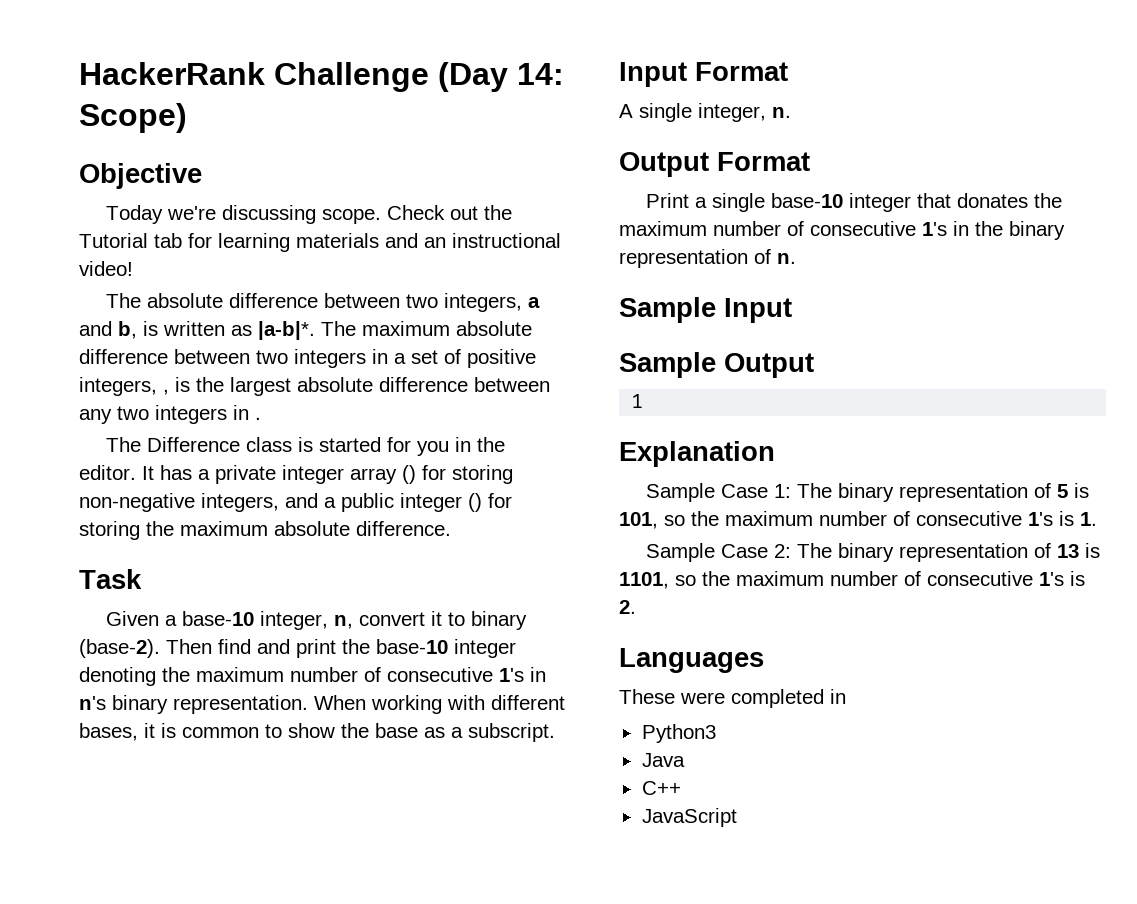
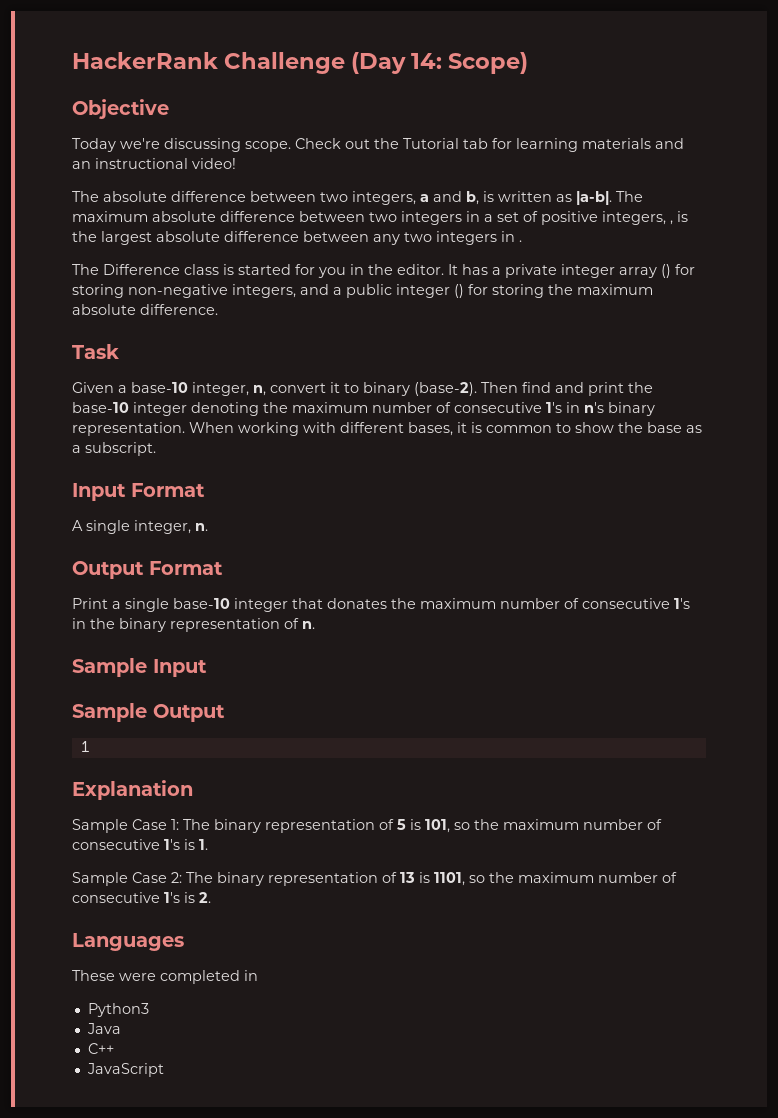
- The absolute difference between two integers, a and b, is written as |a-b|*.
+ The absolute difference between two integers, a and b, is written as |a-b|.

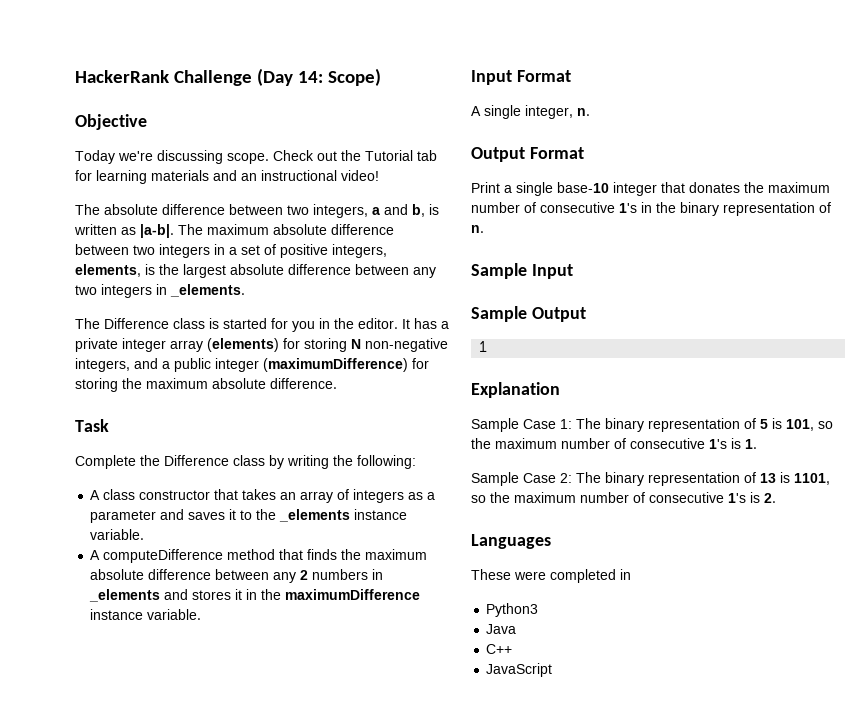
- The maximum absolute difference between two integers in a set of positive integers, , is the largest absolute difference between any two integers in .
+ The maximum absolute difference between two integers in a set of positive integers, elements, is the largest absolute difference between any two integers in _elements.
- It has a private integer array () for storing non-negative integers, and a public integer () for storing the maximum absolute difference.
+ It has a private integer array (elements) for storing N non-negative integers, and a public integer (maximumDifference) for storing the maximum absolute difference.
- Given a base-10 integer, n, convert it to binary (base-2). Then find and print the base-10 integer denoting the maximum number of consecutive 1's in n's binary representation. When working with different bases, it is common to show the base as a subscript.
+ Complete the Difference class by writing the following:
+ A class constructor that takes an array of integers as a parameter and saves it to the _elements instance variable.
+ A computeDifference method that finds the maximum absolute difference between any 2 numbers in _elements and stores it in the maximumDifference instance variable.

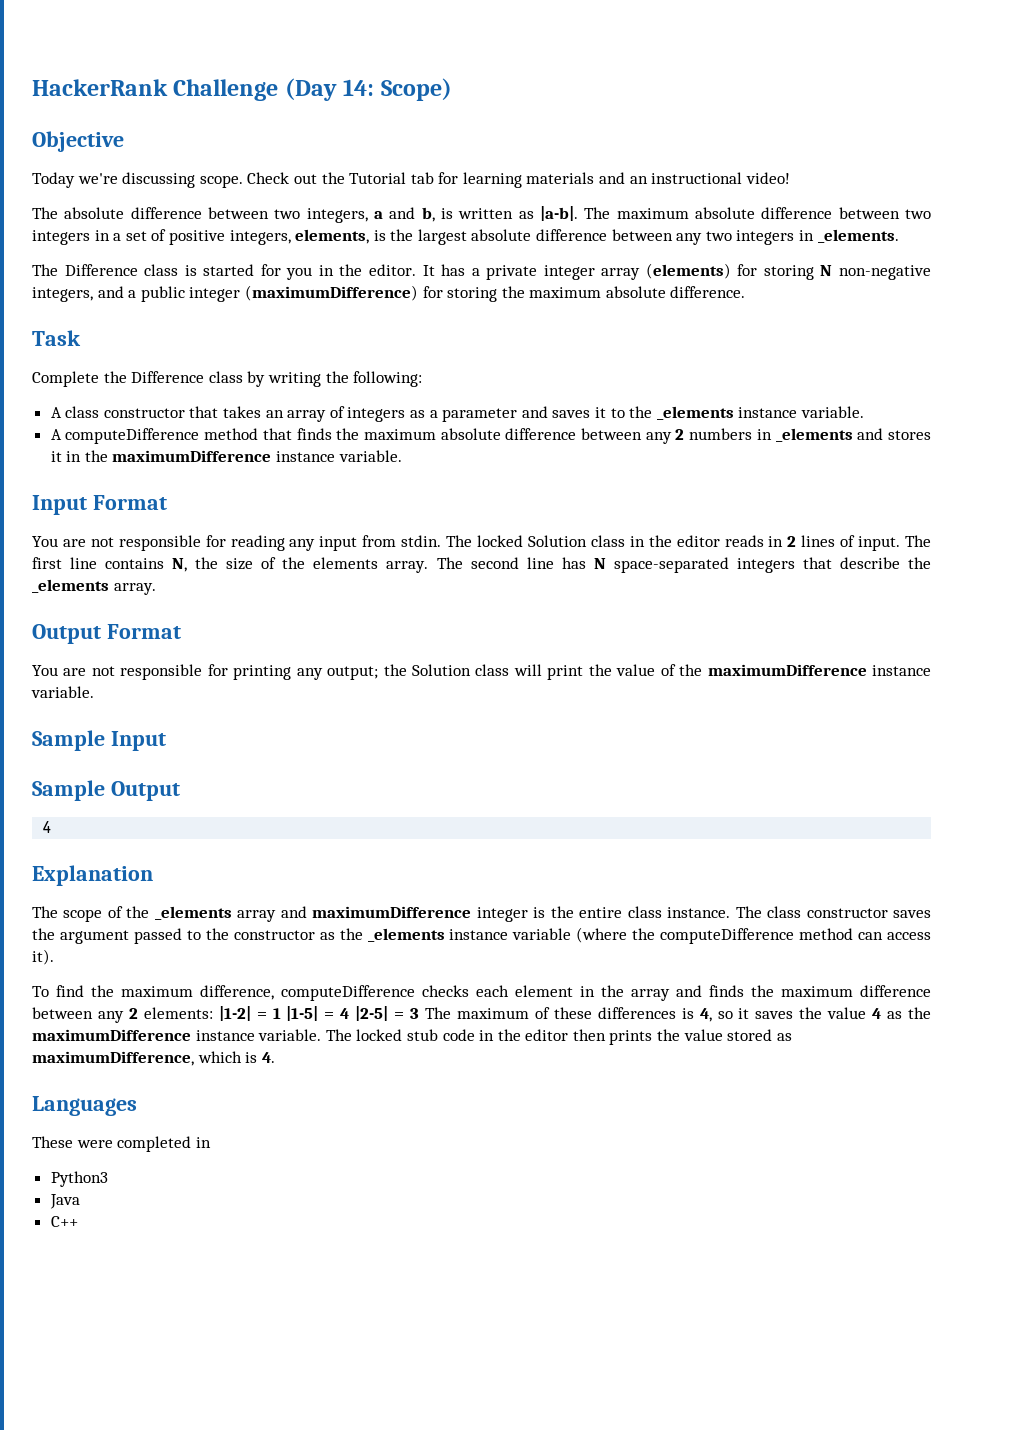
- A single integer, n.
+ You are not responsible for reading any input from stdin. The locked Solution class in the editor reads in 2 lines of input. The first line contains N, the size of the elements array. The second line has N space-separated integers that describe the _elements array.
  Output Format
- Print a single base-10 integer that donates the maximum number of consecutive 1's in the binary representation of n.
+ You are not responsible for printing any output; the Solution class will print the value of the maximumDifference instance variable.
  Sample Output
- 1
+ 4
- Sample Case 1: The binary representation of 5 is 101, so the maximum number of consecutive 1's is 1.
- Sample Case 2: The binary representation of 13 is 1101, so the maximum number of consecutive 1's is 2.
+ The scope of the _elements array and maximumDifference integer is the entire class instance. The class constructor saves the argument passed to the constructor as the _elements instance variable (where the computeDifference method can access it).
+ To find the maximum difference, computeDifference checks each element in the array and finds the maximum difference between any 2 elements: |1-2| = 1 |1-5| = 4 |2-5| = 3 The maximum of these differences is 4, so it saves the value 4 as the maximumDifference instance variable. The locked stub code in the editor then prints the value stored as maximumDifference, which is 4.
- JavaScript

